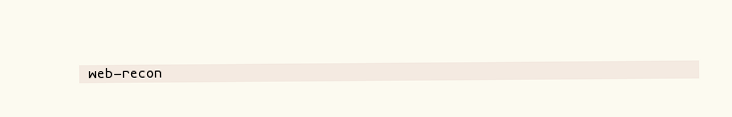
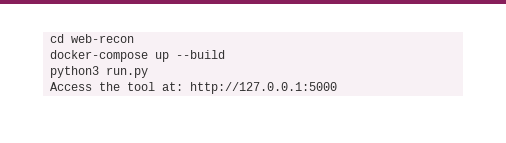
- web-recon
+ cd web-recon
+ docker-compose up --build
+ python3 run.py
+ Access the tool at: http://127.0.0.1:5000

